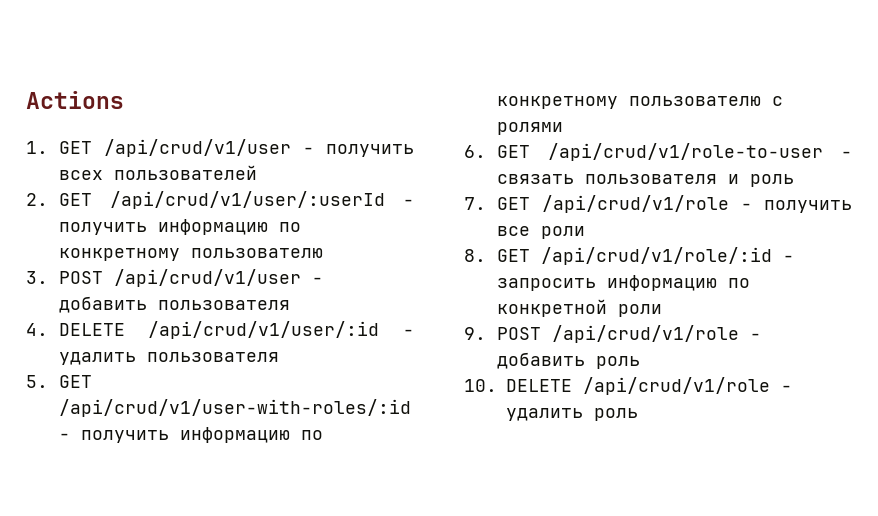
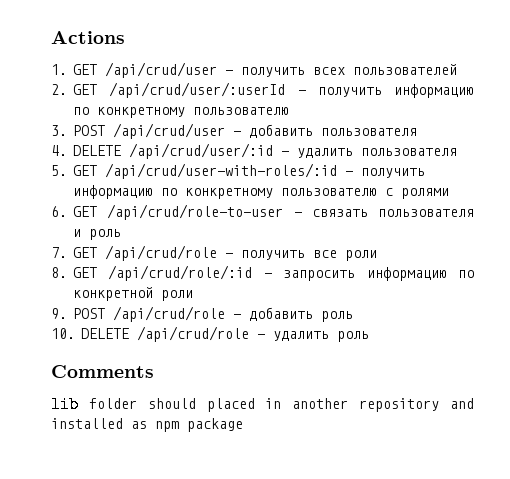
- 1. GET /api/crud/v1/user - получить всех пользователей
+ 1. GET /api/crud/user - получить всех пользователей
- 2. GET /api/crud/v1/user/:userId - получить информацию по конкретному пользователю
+ 2. GET /api/crud/user/:userId - получить информацию по конкретному пользователю
- 3. POST /api/crud/v1/user - добавить пользователя
+ 3. POST /api/crud/user - добавить пользователя
- 4. DELETE /api/crud/v1/user/:id - удалить пользователя
+ 4. DELETE /api/crud/user/:id - удалить пользователя
- 5. GET /api/crud/v1/user-with-roles/:id - получить информацию по конкретному пользователю с ролями
+ 5. GET /api/crud/user-with-roles/:id - получить информацию по конкретному пользователю с ролями
- 6. GET /api/crud/v1/role-to-user - связать пользователя и роль
+ 6. GET /api/crud/role-to-user - связать пользователя и роль
- 7. GET /api/crud/v1/role - получить все роли
+ 7. GET /api/crud/role - получить все роли
- 8. GET /api/crud/v1/role/:id - запросить информацию по конкретной роли
+ 8. GET /api/crud/role/:id - запросить информацию по конкретной роли
- 9. POST /api/crud/v1/role - добавить роль
+ 9. POST /api/crud/role - добавить роль
- 10. DELETE /api/crud/v1/role - удалить роль
+ 10. DELETE /api/crud/role - удалить роль
+ Comments
+ lib folder should placed in another repository and installed as npm package

